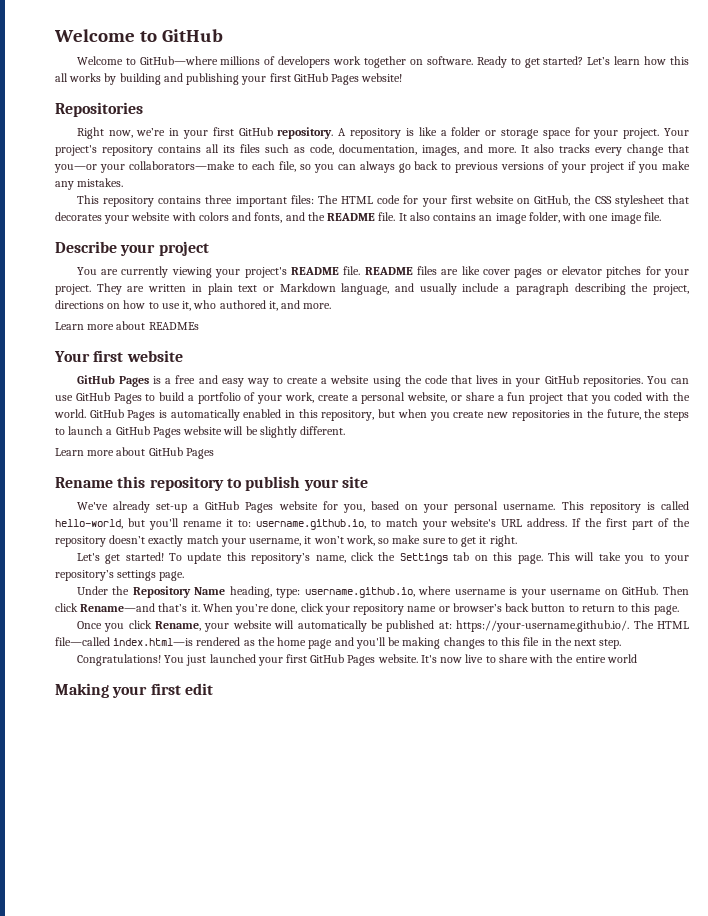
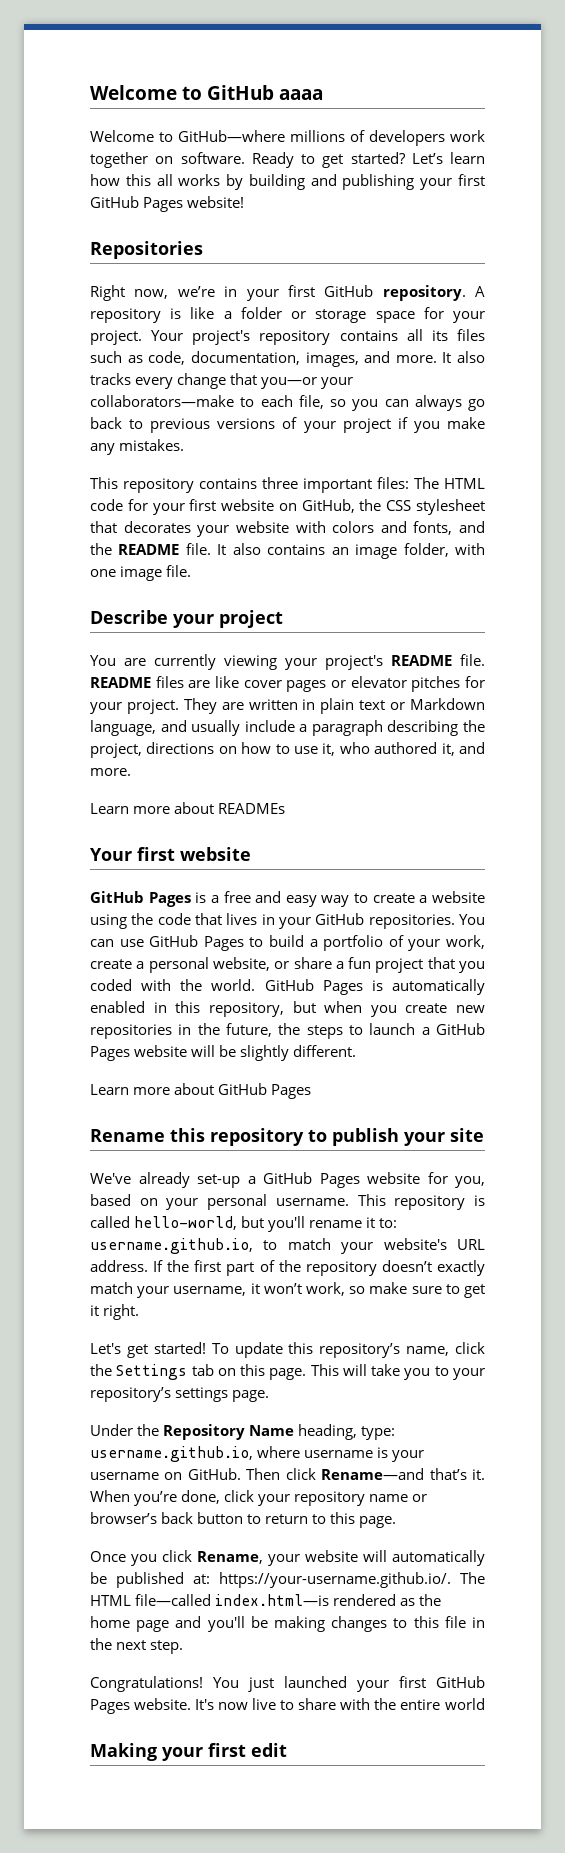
- Welcome to GitHub
+ Welcome to GitHub aaaa

